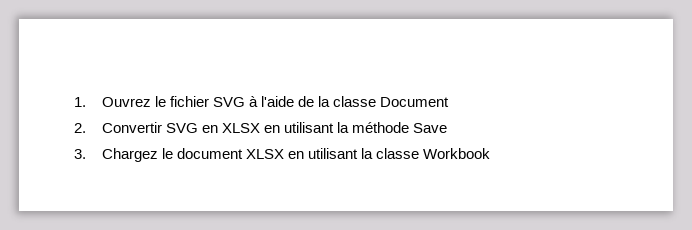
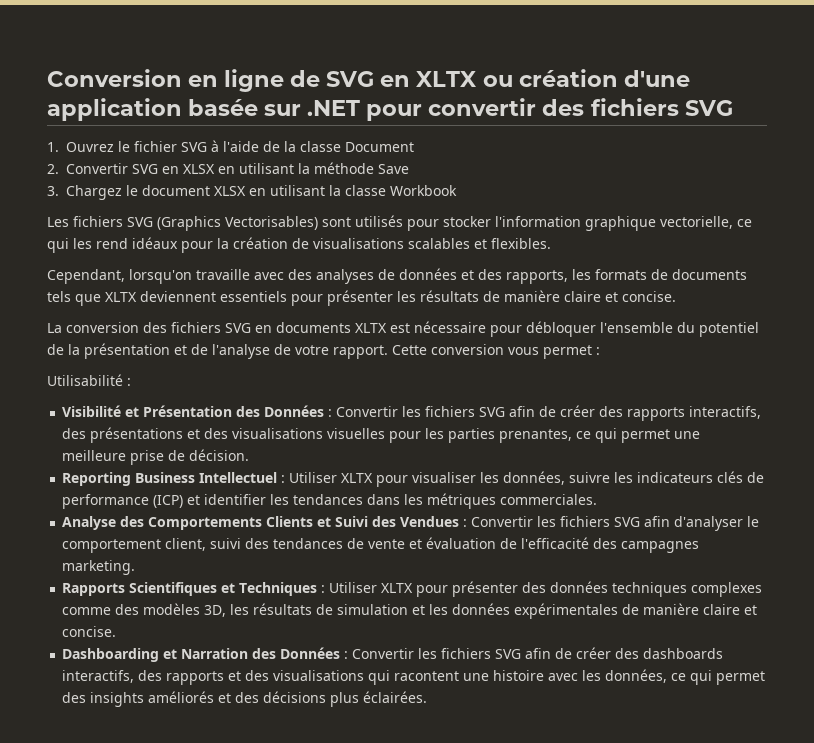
+ Conversion en ligne de SVG en XLTX ou création d'une application basée sur .NET pour convertir des fichiers SVG
+ Les fichiers SVG (Graphics Vectorisables) sont utilisés pour stocker l'information graphique vectorielle, ce qui les rend idéaux pour la création de visualisations scalables et flexibles.
+ Cependant, lorsqu'on travaille avec des analyses de données et des rapports, les formats de documents tels que XLTX deviennent essentiels pour présenter les résultats de manière claire et concise.
+ La conversion des fichiers SVG en documents XLTX est nécessaire pour débloquer l'ensemble du potentiel de la présentation et de l'analyse de votre rapport. Cette conversion vous permet :
+ Utilisabilité :
+ Visibilité et Présentation des Données : Convertir les fichiers SVG afin de créer des rapports interactifs, des présentations et des visualisations visuelles pour les parties prenantes, ce qui permet une meilleure prise de décision.
+ Reporting Business Intellectuel : Utiliser XLTX pour visualiser les données, suivre les indicateurs clés de performance (ICP) et identifier les tendances dans les métriques commerciales.
+ Analyse des Comportements Clients et Suivi des Vendues : Convertir les fichiers SVG afin d'analyser le comportement client, suivi des tendances de vente et évaluation de l'efficacité des campagnes marketing.
+ Rapports Scientifiques et Techniques : Utiliser XLTX pour présenter des données techniques complexes comme des modèles 3D, les résultats de simulation et les données expérimentales de manière claire et concise.
+ Dashboarding et Narration des Données : Convertir les fichiers SVG afin de créer des dashboards interactifs, des rapports et des visualisations qui racontent une histoire avec les données, ce qui permet des insights améliorés et des décisions plus éclairées.

